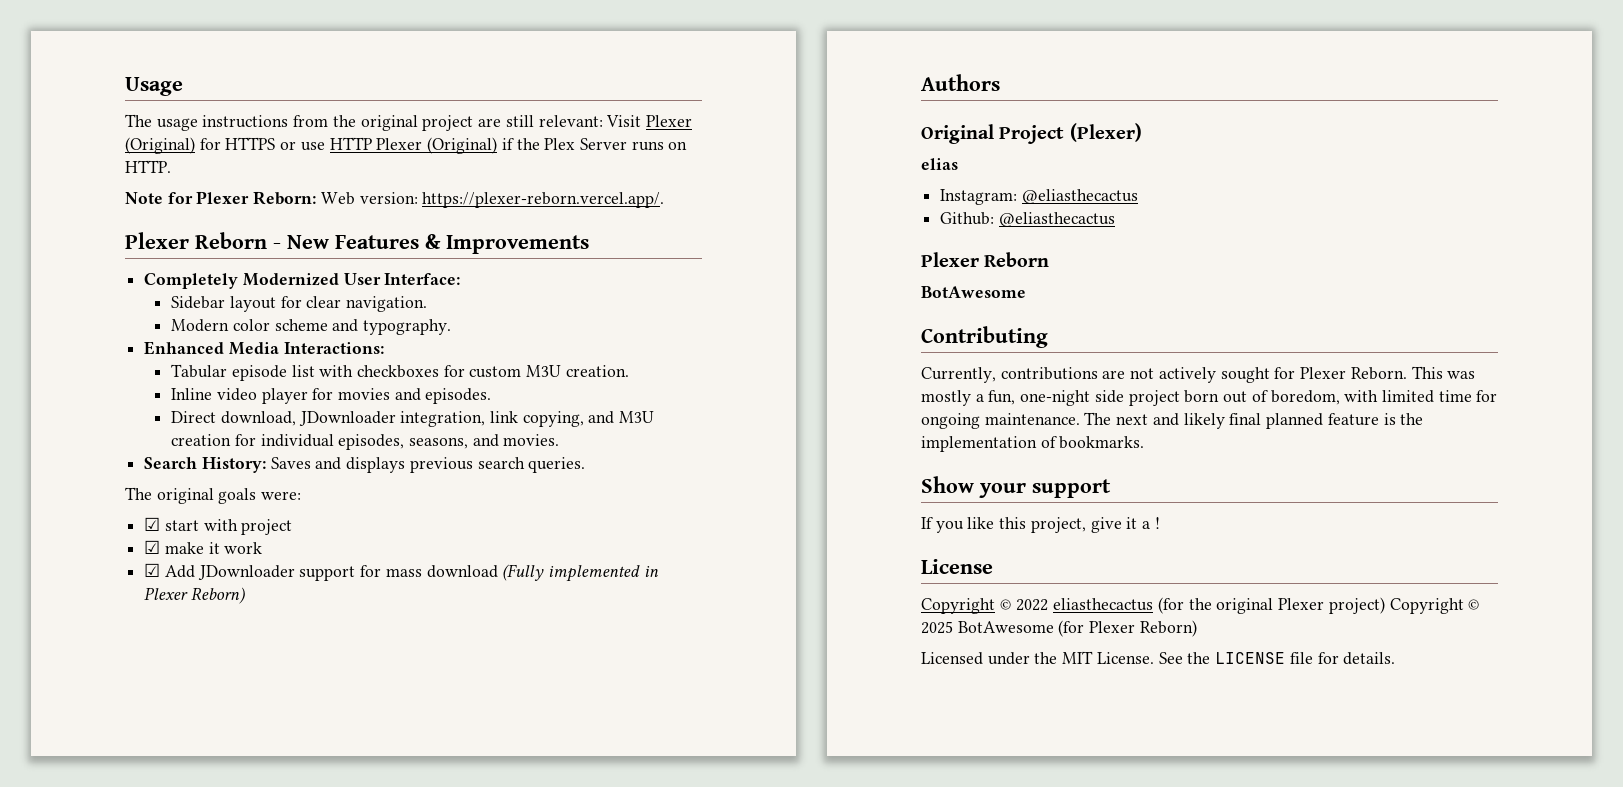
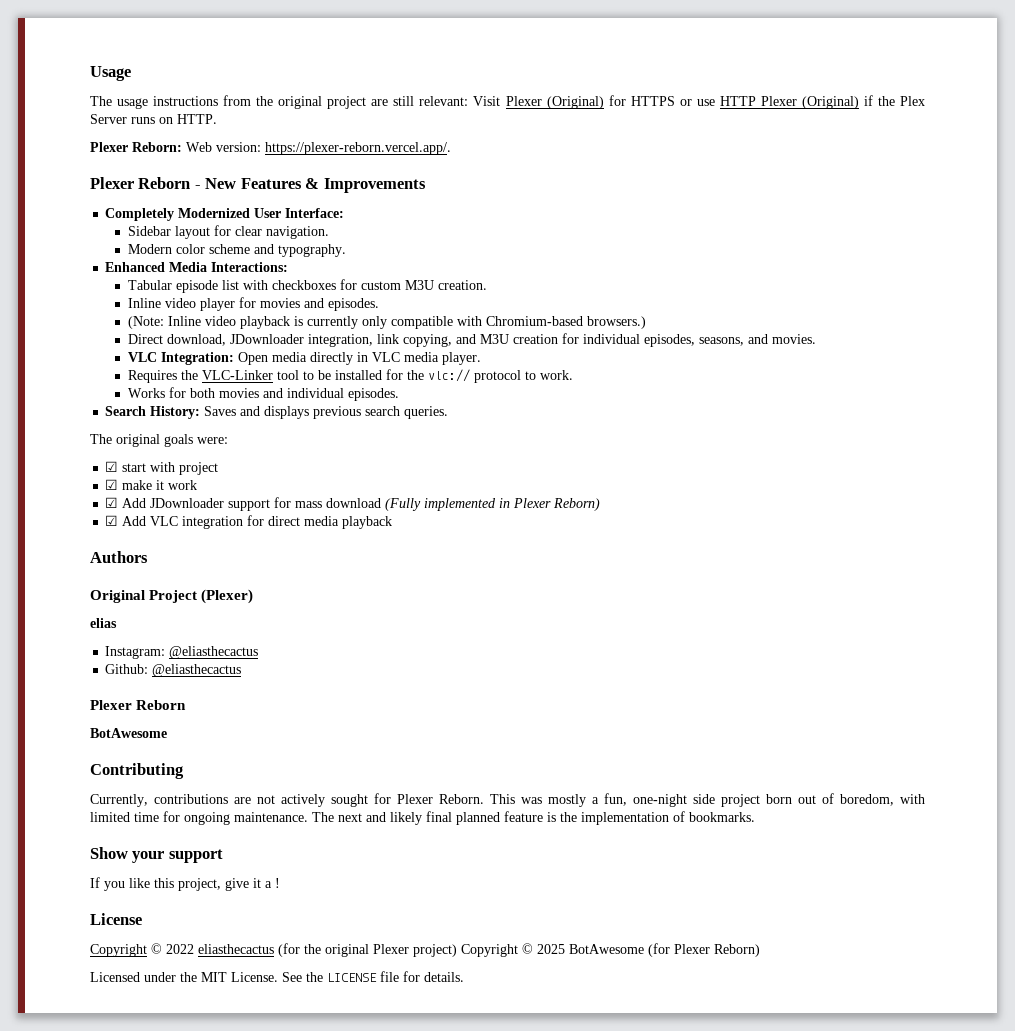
- Note for Plexer Reborn: Web version: https://plexer-reborn.vercel.app/.
+ Plexer Reborn: Web version: https://plexer-reborn.vercel.app/.
+ (Note: Inline video playback is currently only compatible with Chromium-based browsers.)
+ VLC Integration: Open media directly in VLC media player.
+ Requires the VLC-Linker tool to be installed for the vlc:// protocol to work.
+ Works for both movies and individual episodes.
+ ☑ Add VLC integration for direct media playback

